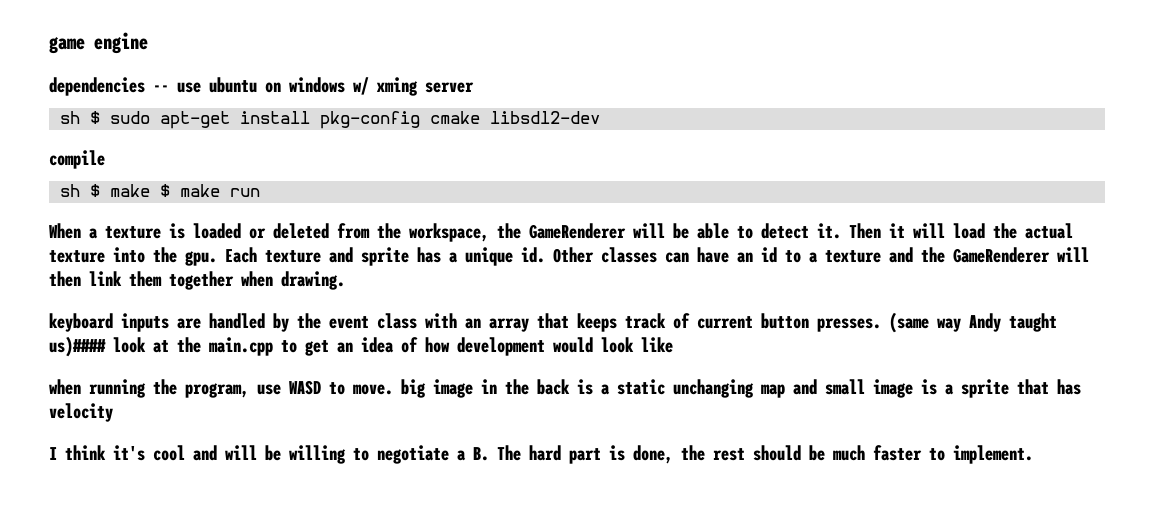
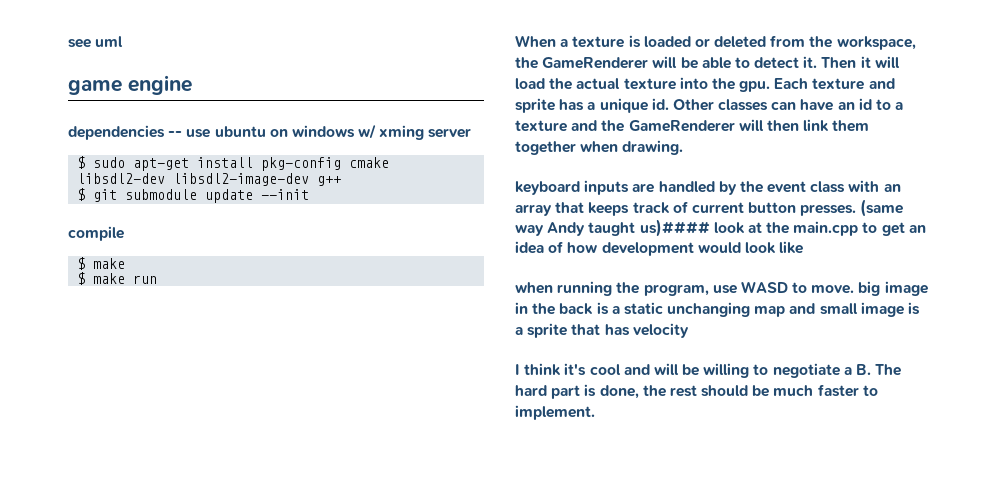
+ see uml
- sh $ sudo apt-get install pkg-config cmake libsdl2-dev
+ $ sudo apt-get install pkg-config cmake libsdl2-dev libsdl2-image-dev g++
+ $ git submodule update --init
  compile
- sh $ make $ make run
+ $ make
+ $ make run

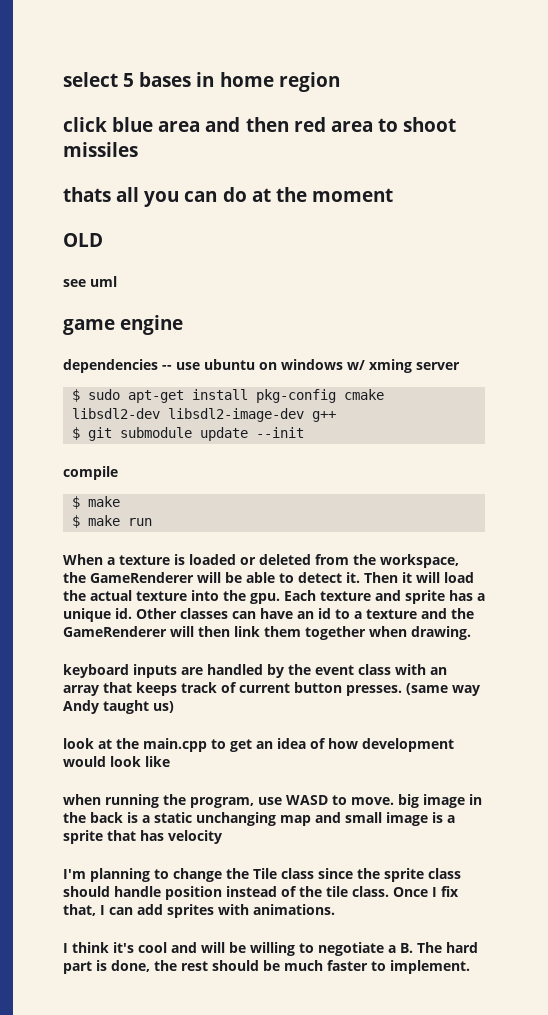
+ select 5 bases in home region
+ click blue area and then red area to shoot missiles
+ thats all you can do at the moment
+ OLD
- (same way Andy taught us)#### look at the main.cpp to get an idea of how development would look like
+ (same way Andy taught us)
+ look at the main.cpp to get an idea of how development would look like
+ I'm planning to change the Tile class since the sprite class should handle position instead of the tile class. Once I fix that, I can add sprites with animations.

